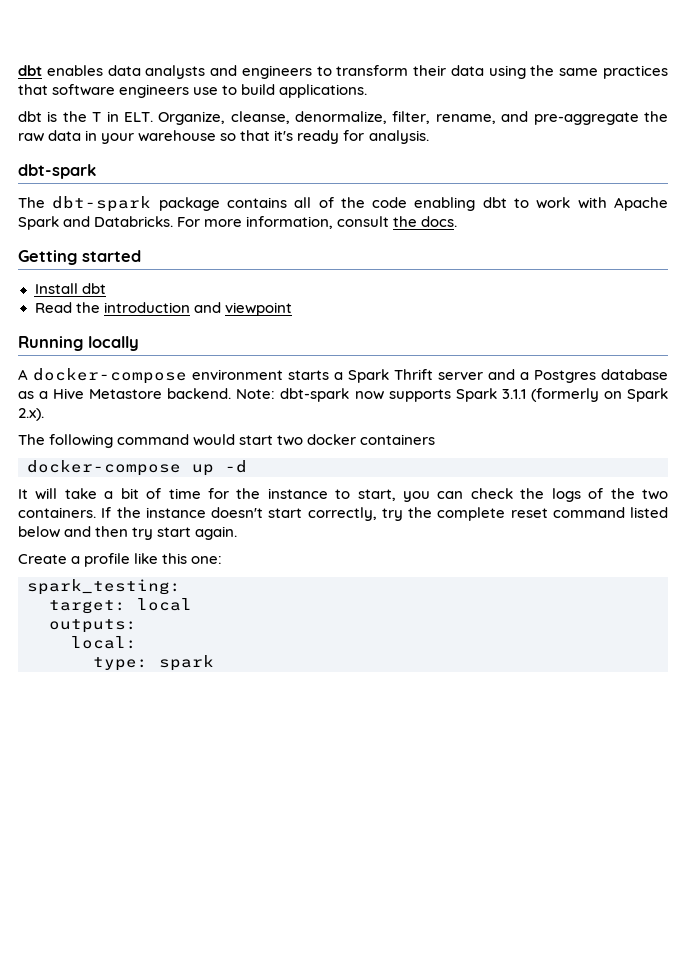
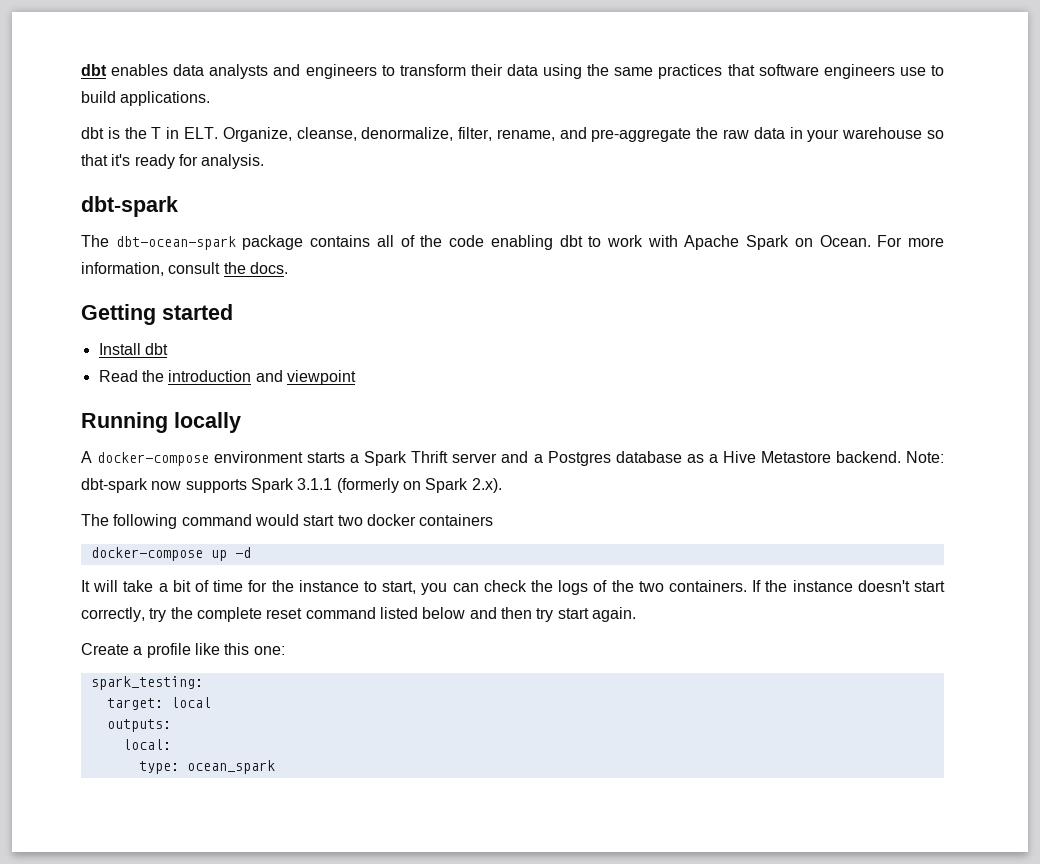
- The dbt-spark package contains all of the code enabling dbt to work with Apache Spark and Databricks.
+ The dbt-ocean-spark package contains all of the code enabling dbt to work with Apache Spark on Ocean.
- type: spark
+ type: ocean_spark

